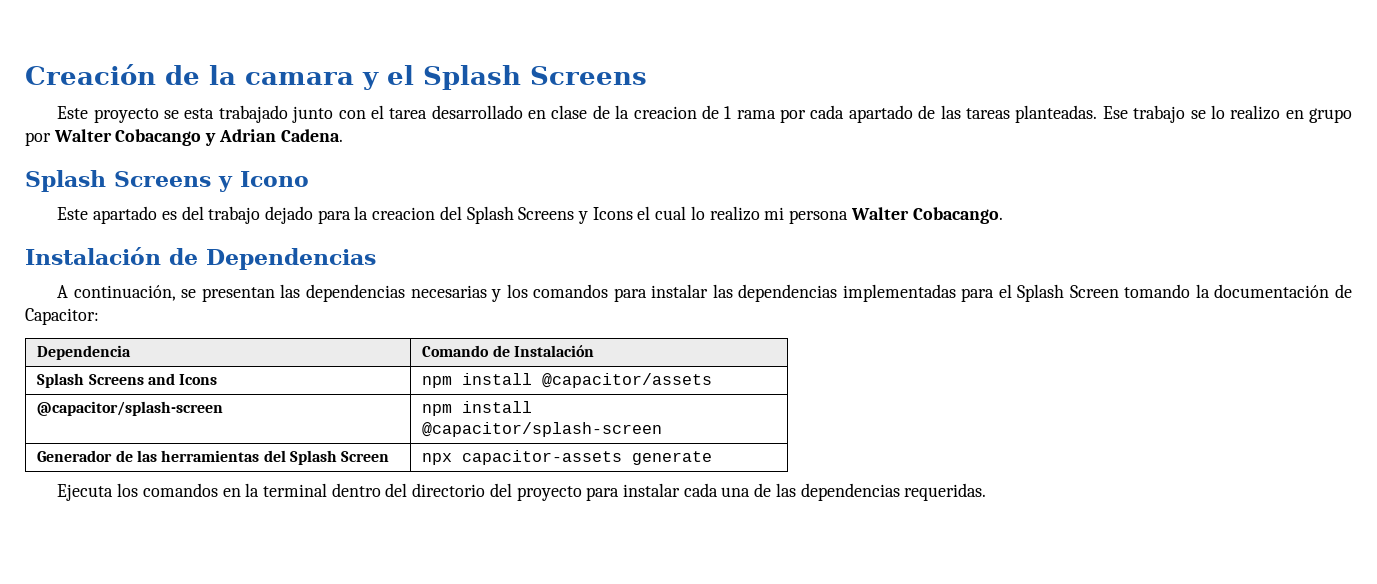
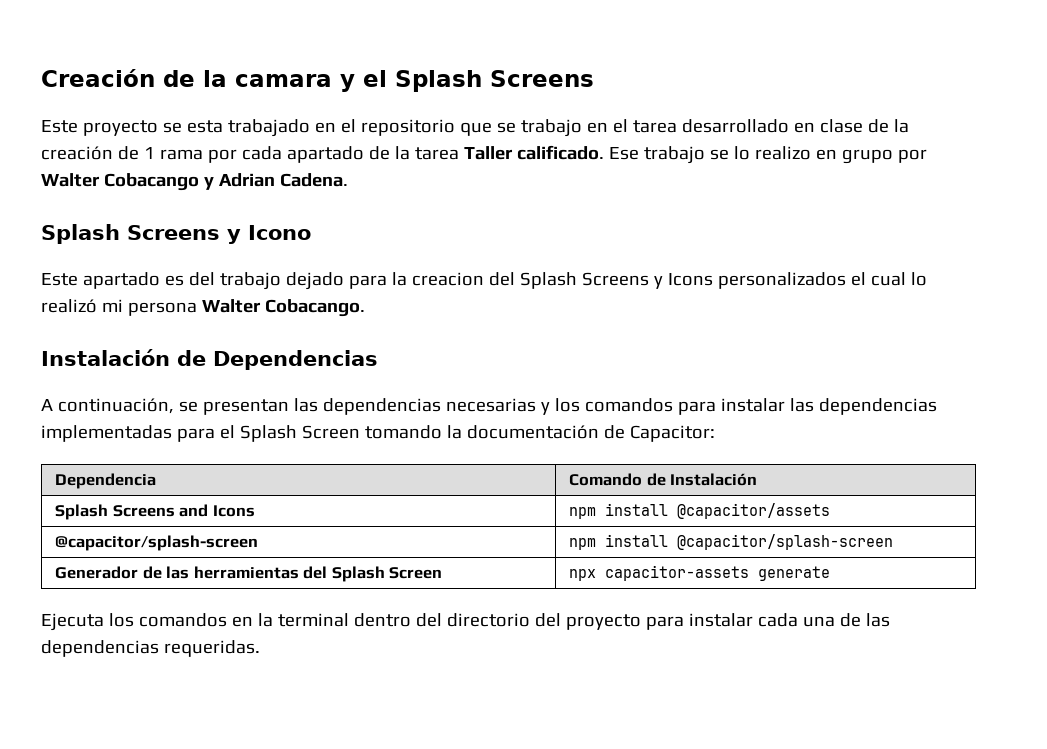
- Este proyecto se esta trabajado junto con el tarea desarrollado en clase de la creacion de 1 rama por cada apartado de las tareas planteadas.
+ Este proyecto se esta trabajado en el repositorio que se trabajo en el tarea desarrollado en clase de la creación de 1 rama por cada apartado de la tarea Taller calificado.
- Este apartado es del trabajo dejado para la creacion del Splash Screens y Icons el cual lo realizo mi persona Walter Cobacango.
+ Este apartado es del trabajo dejado para la creacion del Splash Screens y Icons personalizados el cual lo realizó mi persona Walter Cobacango.

